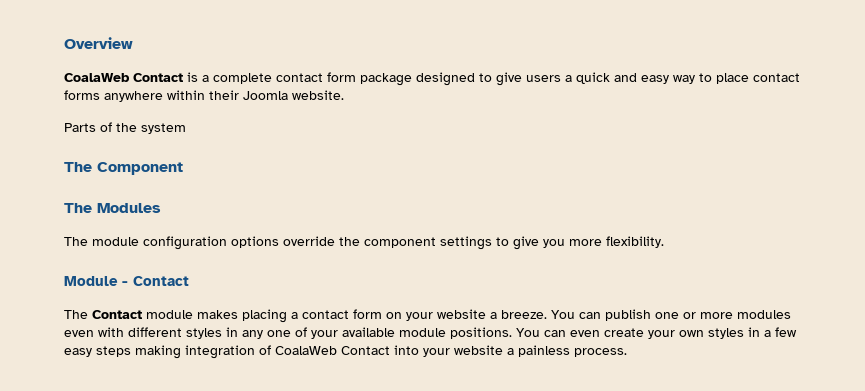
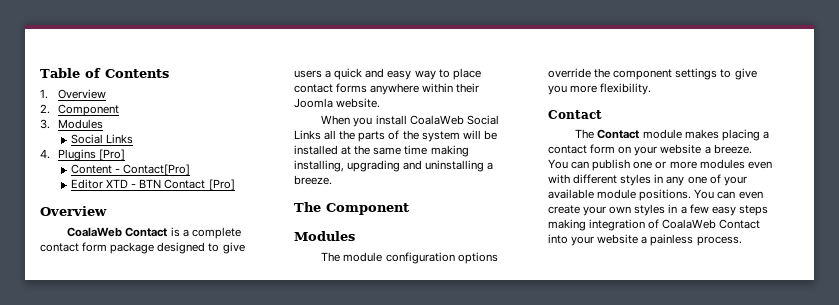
+ Table of Contents
+ 1. Overview
+ 2. Component
+ 3. Modules
+ Social Links
+ 4. Plugins [Pro]
+ Content - Contact[Pro]
+ Editor XTD - BTN Contact [Pro]
- Parts of the system
+ When you install CoalaWeb Social Links all the parts of the system will be installed at the same time making installing, upgrading and uninstalling a breeze.
  The Component
- The Modules
+ Modules
  The module configuration options override the component settings to give you more flexibility.
- Module - Contact
+ Contact

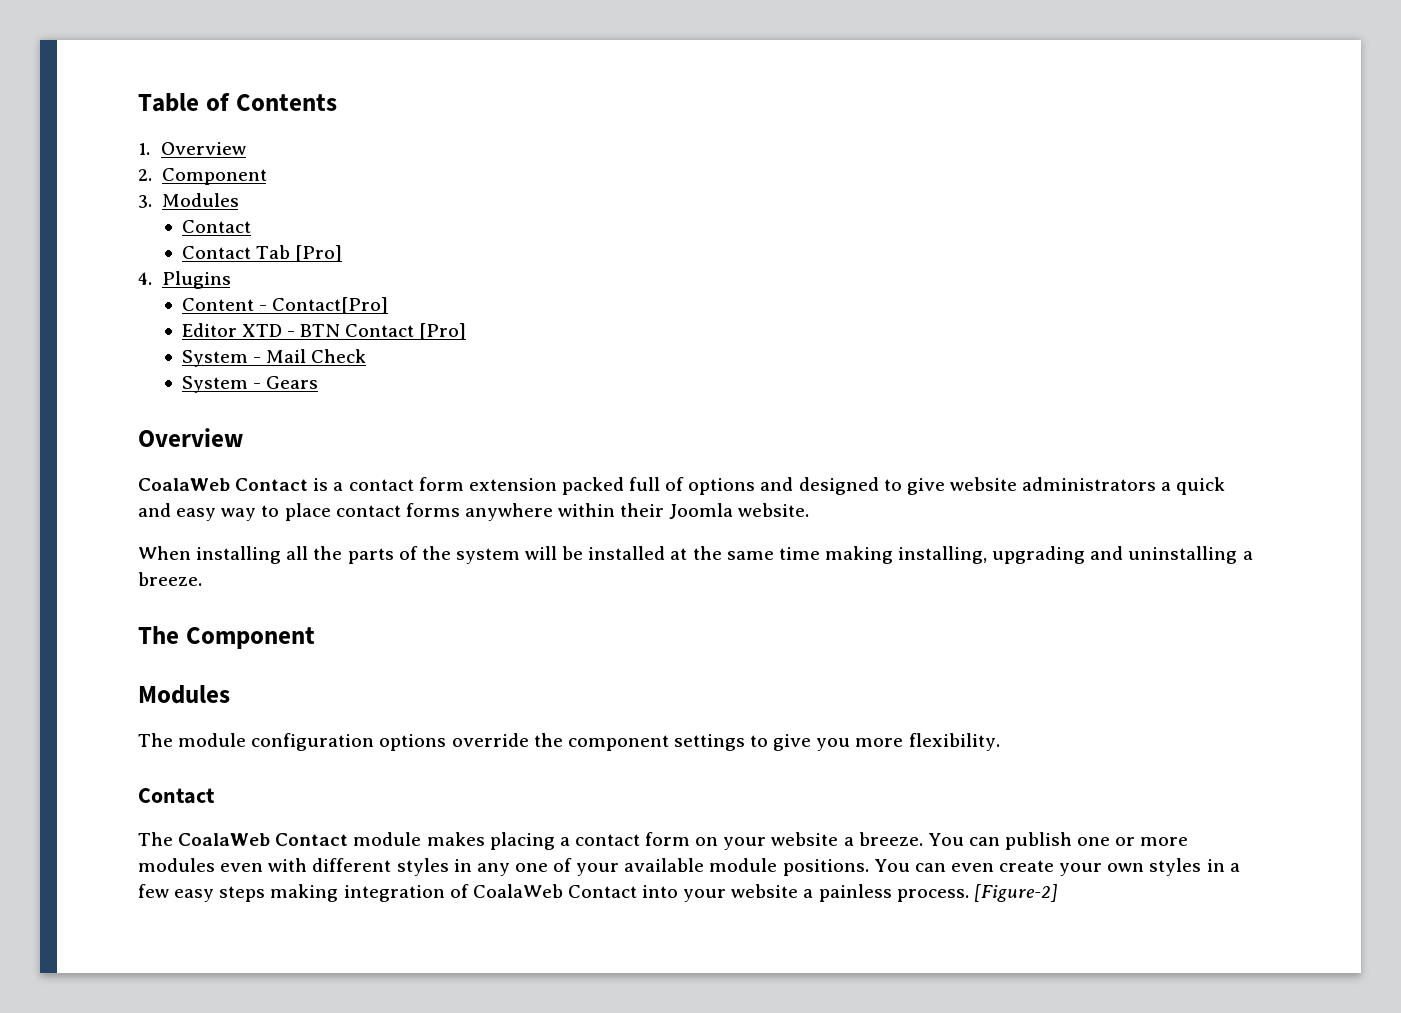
  3. Modules
- Social Links
+ Contact
+ Contact Tab [Pro]
- 4. Plugins [Pro]
+ 4. Plugins
+ System - Mail Check
+ System - Gears
- CoalaWeb Contact is a complete contact form package designed to give users a quick and easy way to place contact forms anywhere within their Joomla website.
+ CoalaWeb Contact is a contact form extension packed full of options and designed to give website administrators a quick and easy way to place contact forms anywhere within their Joomla website.
- When you install CoalaWeb Social Links all the parts of the system will be installed at the same time making installing, upgrading and uninstalling a breeze.
+ When installing all the parts of the system will be installed at the same time making installing, upgrading and uninstalling a breeze.
- The Contact module makes placing a contact form on your website a breeze.
+ The CoalaWeb Contact module makes placing a contact form on your website a breeze.
+ [Figure-2]

